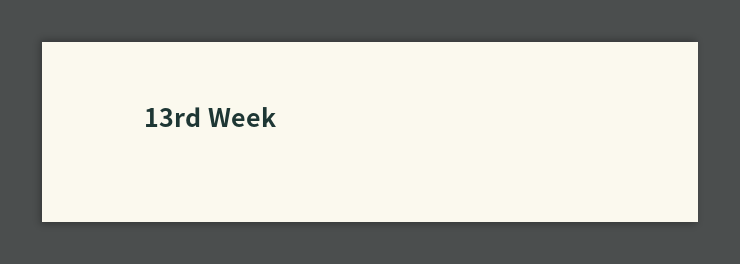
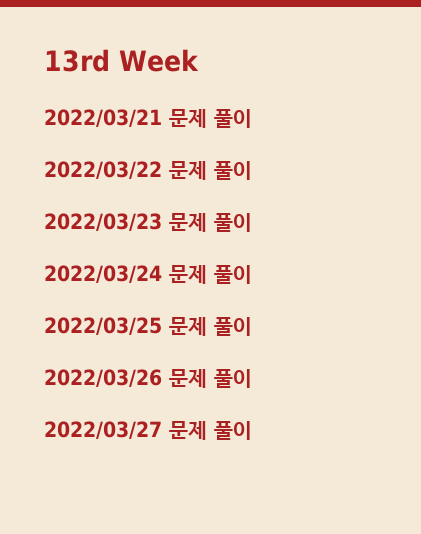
+ 2022/03/21 문제 풀이
+ 2022/03/22 문제 풀이
+ 2022/03/23 문제 풀이
+ 2022/03/24 문제 풀이
+ 2022/03/25 문제 풀이
+ 2022/03/26 문제 풀이
+ 2022/03/27 문제 풀이

